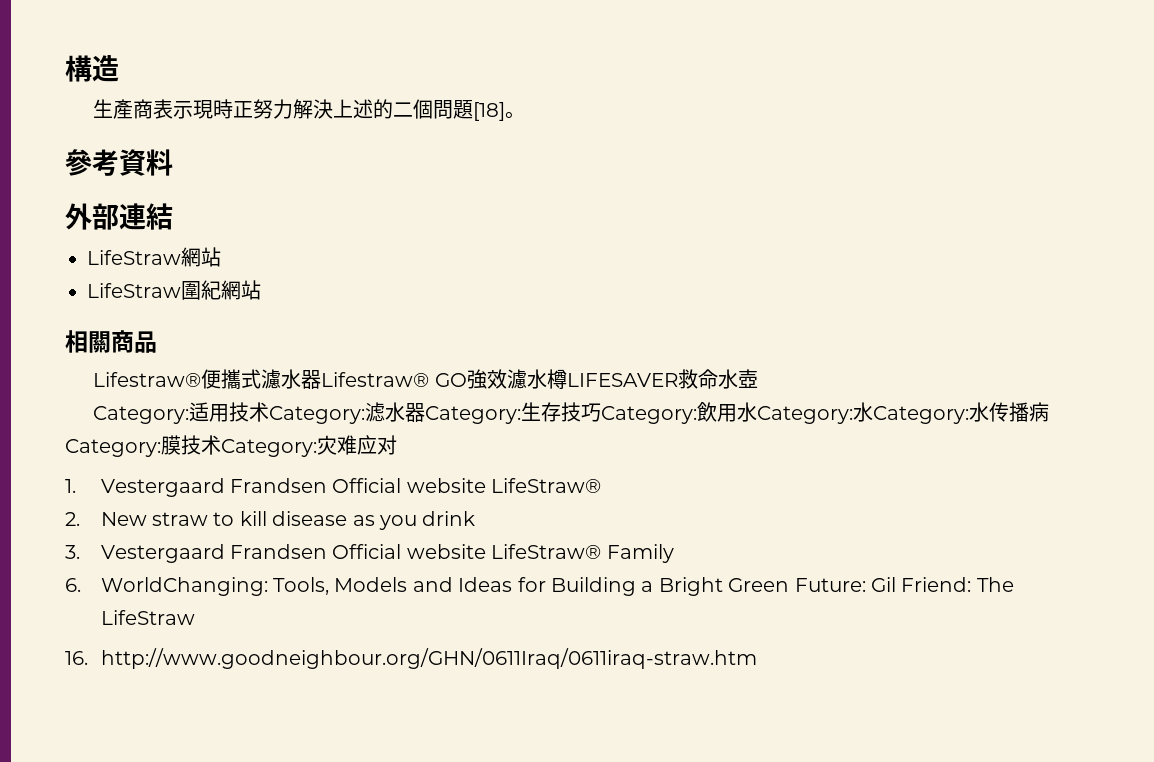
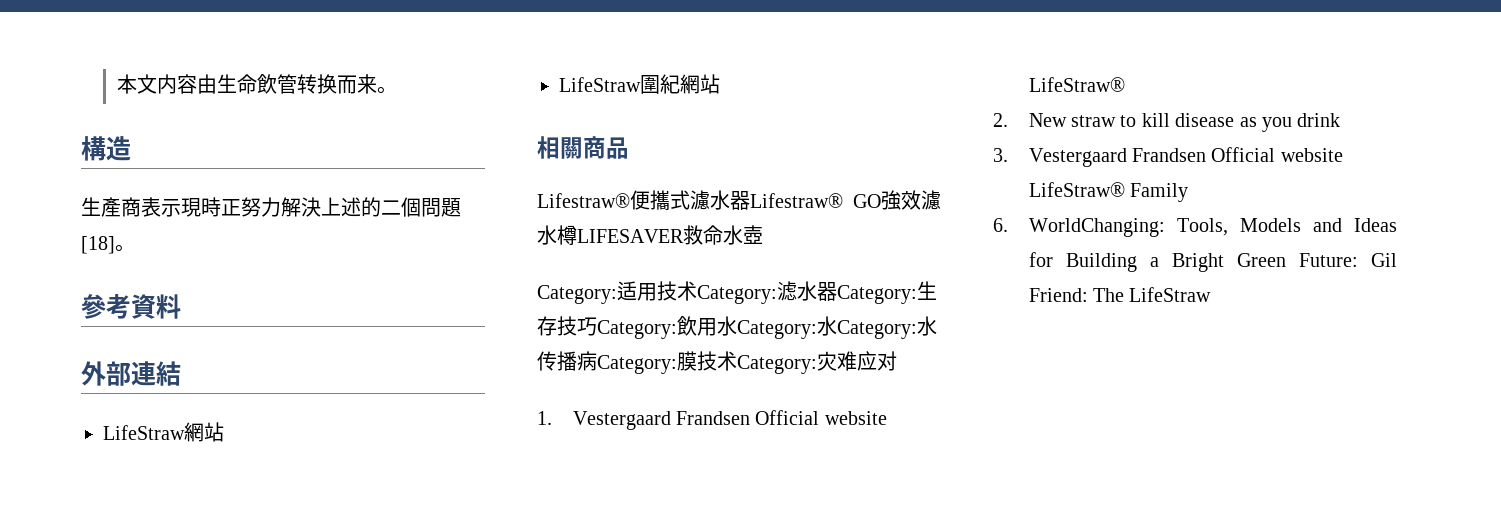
+ 本文内容由生命飲管转换而来。
- 16. http://www.goodneighbour.org/GHN/0611Iraq/0611iraq-straw.htm

